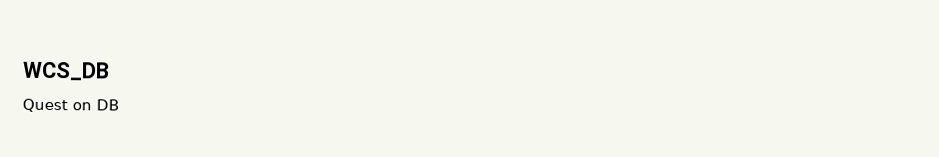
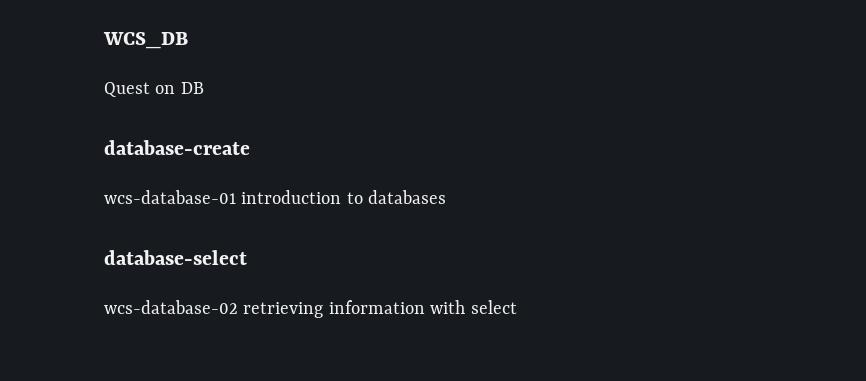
+ database-create
+ wcs-database-01 introduction to databases
+ database-select
+ wcs-database-02 retrieving information with select

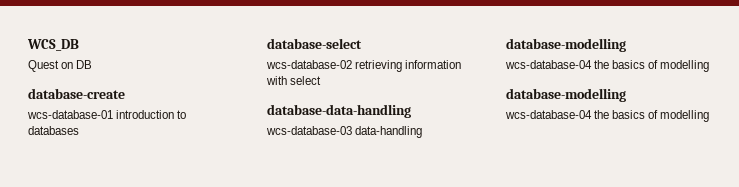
+ database-data-handling
+ wcs-database-03 data-handling
+ database-modelling
+ wcs-database-04 the basics of modelling
+ database-modelling
+ wcs-database-04 the basics of modelling

